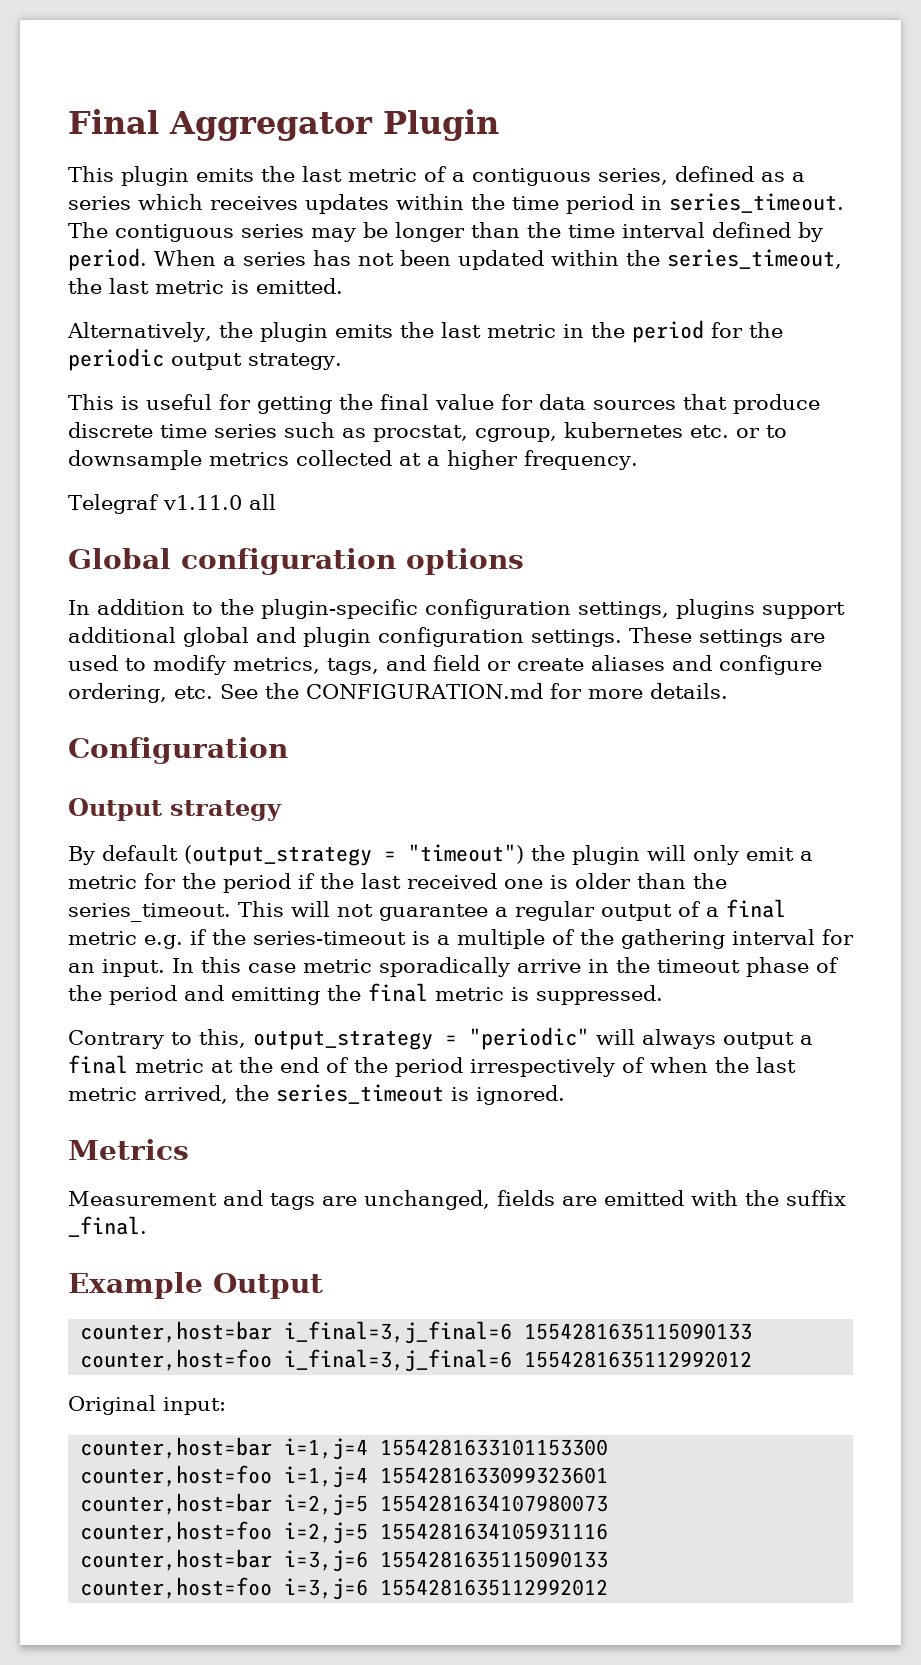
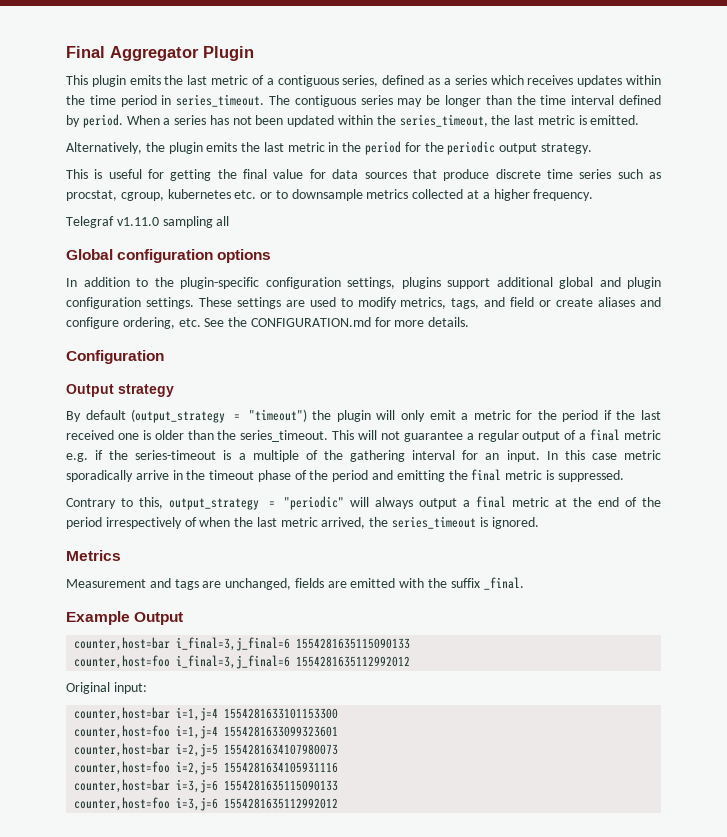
- Telegraf v1.11.0 all
+ Telegraf v1.11.0 sampling all

